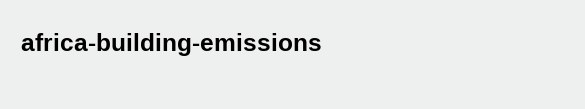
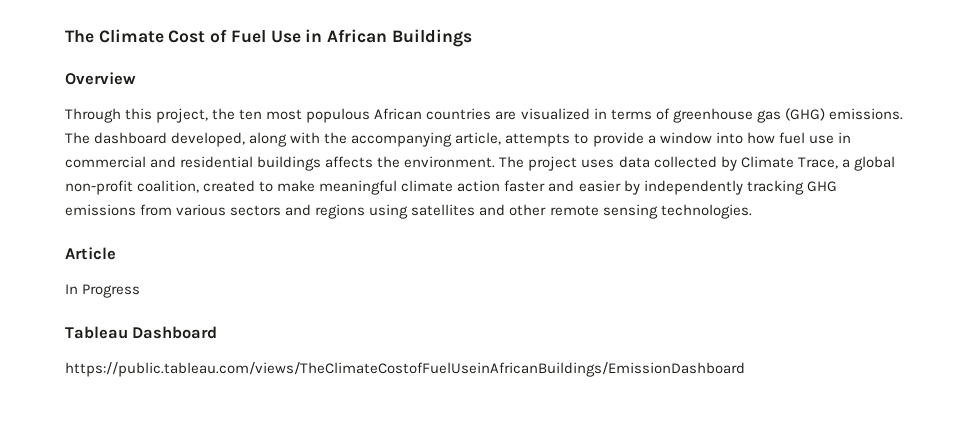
- africa-building-emissions
+ The Climate Cost of Fuel Use in African Buildings
+ Overview
+ Through this project, the ten most populous African countries are visualized in terms of greenhouse gas (GHG) emissions. The dashboard developed, along with the accompanying article, attempts to provide a window into how fuel use in commercial and residential buildings affects the environment. The project uses data collected by Climate Trace, a global non-profit coalition, created to make meaningful climate action faster and easier by independently tracking GHG emissions from various sectors and regions using satellites and other remote sensing technologies.
+ Article
+ In Progress
+ Tableau Dashboard
+ https://public.tableau.com/views/TheClimateCostofFuelUseinAfricanBuildings/EmissionDashboard

